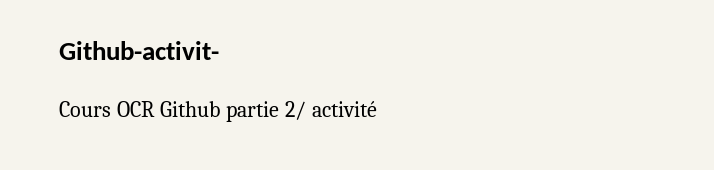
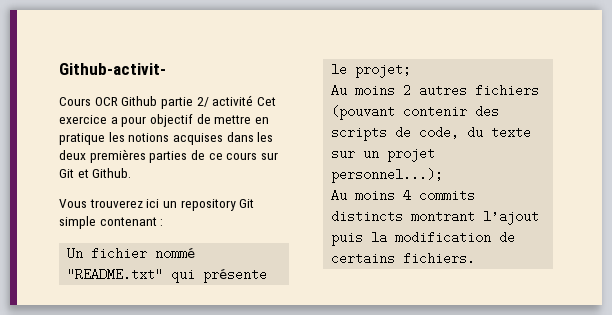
- Cours OCR Github partie 2/ activité
+ Cours OCR Github partie 2/ activité Cet exercice a pour objectif de mettre en pratique les notions acquises dans les deux premières parties de ce cours sur Git et Github.
+ Vous trouverez ici un repository Git simple contenant :
+ Un fichier nommé "README.txt" qui présente le projet;
+ Au moins 2 autres fichiers (pouvant contenir des scripts de code, du texte sur un projet personnel...);
+ Au moins 4 commits distincts montrant l’ajout puis la modification de certains fichiers.

